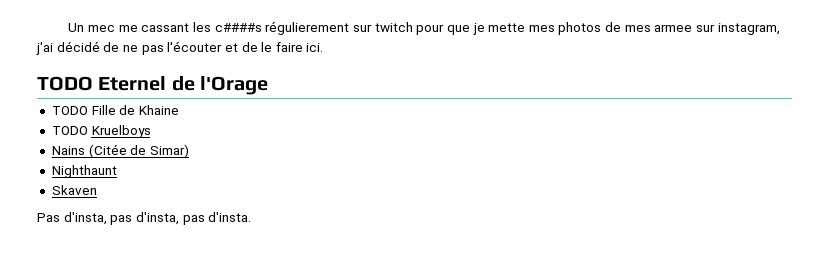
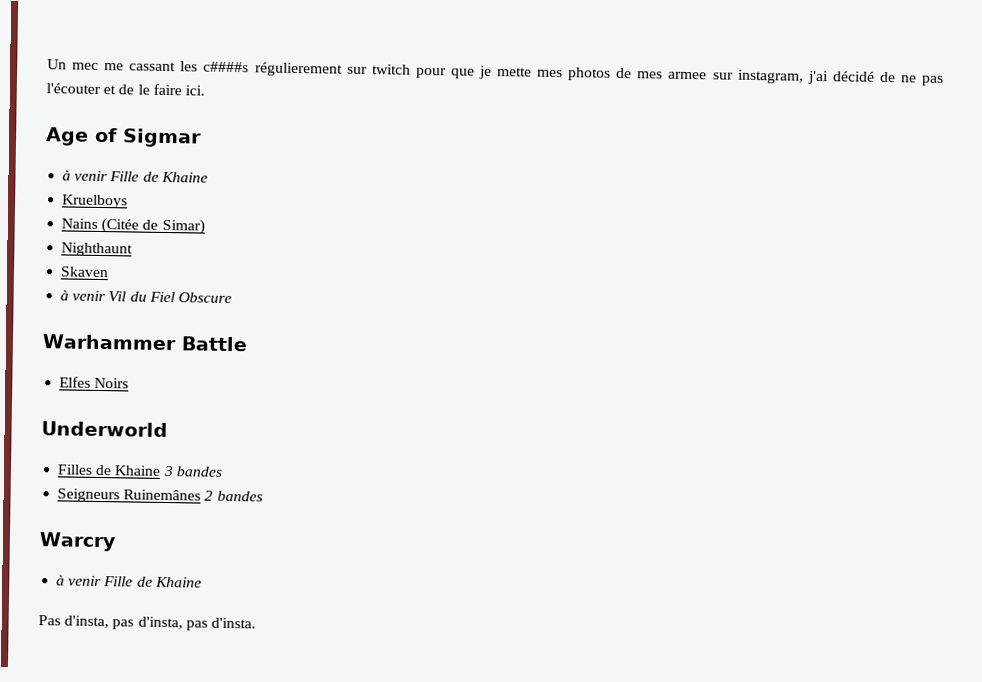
- TODO Eternel de l'Orage
- TODO Fille de Khaine
- TODO Kruelboys
+ Age of Sigmar
+ à venir Fille de Khaine
+ Kruelboys
+ à venir Vil du Fiel Obscure
+ Warhammer Battle
+ Elfes Noirs
+ Underworld
+ Filles de Khaine 3 bandes
+ Seigneurs Ruinemânes 2 bandes
+ Warcry
+ à venir Fille de Khaine

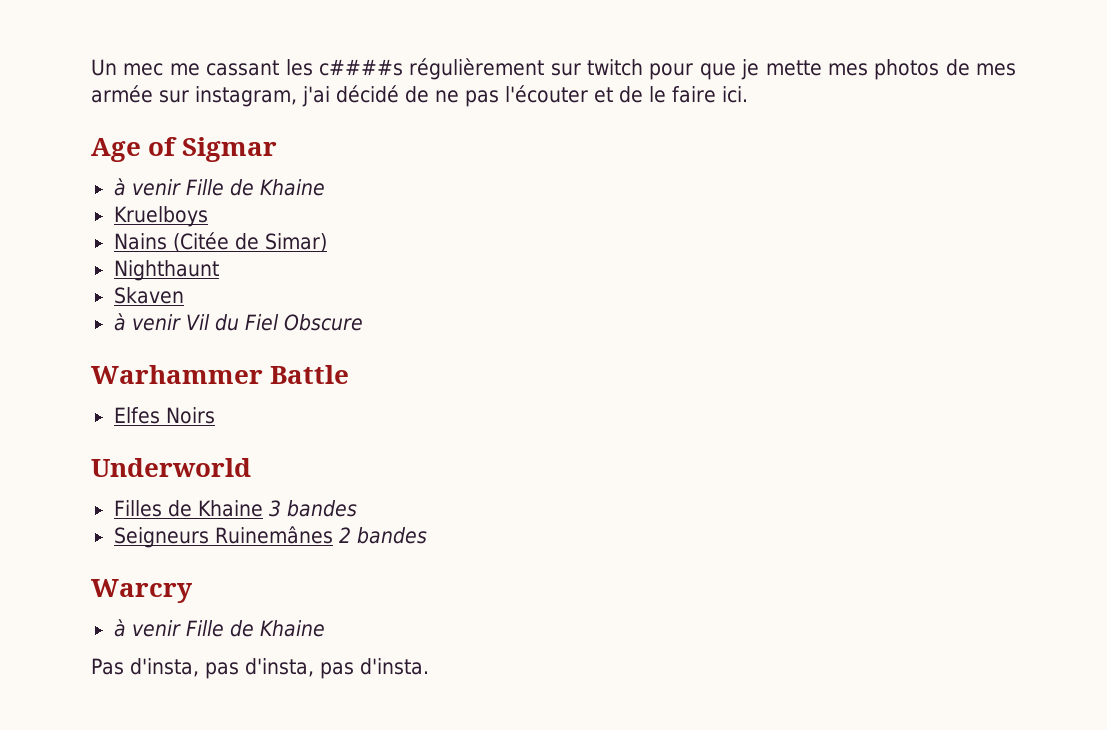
- Un mec me cassant les c####s régulierement sur twitch pour que je mette mes photos de mes armee sur instagram, j'ai décidé de ne pas l'écouter et de le faire ici.
+ Un mec me cassant les c####s régulièrement sur twitch pour que je mette mes photos de mes armée sur instagram, j'ai décidé de ne pas l'écouter et de le faire ici.

